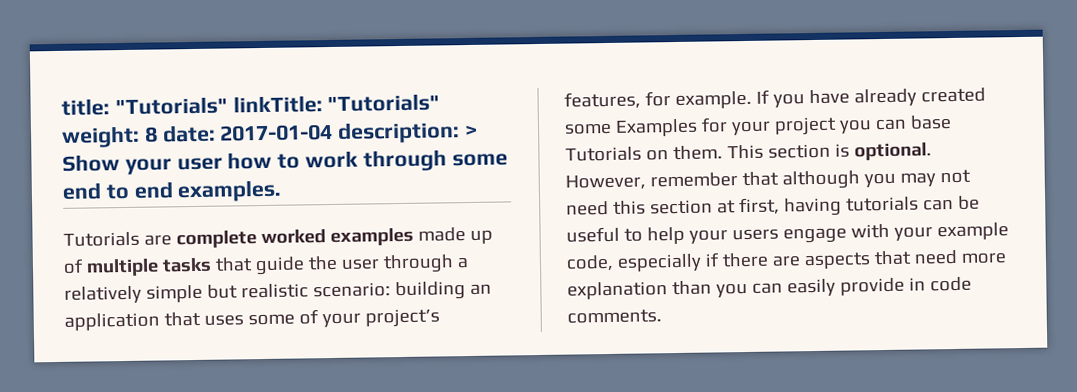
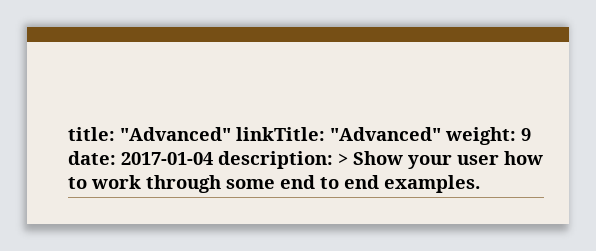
- title: "Tutorials" linkTitle: "Tutorials" weight: 8 date: 2017-01-04 description: > Show your user how to work through some end to end examples.
+ title: "Advanced" linkTitle: "Advanced" weight: 9 date: 2017-01-04 description: > Show your user how to work through some end to end examples.
- Tutorials are complete worked examples made up of multiple tasks that guide the user through a relatively simple but realistic scenario: building an application that uses some of your project’s features, for example. If you have already created some Examples for your project you can base Tutorials on them. This section is optional. However, remember that although you may not need this section at first, having tutorials can be useful to help your users engage with your example code, especially if there are aspects that need more explanation than you can easily provide in code comments.

